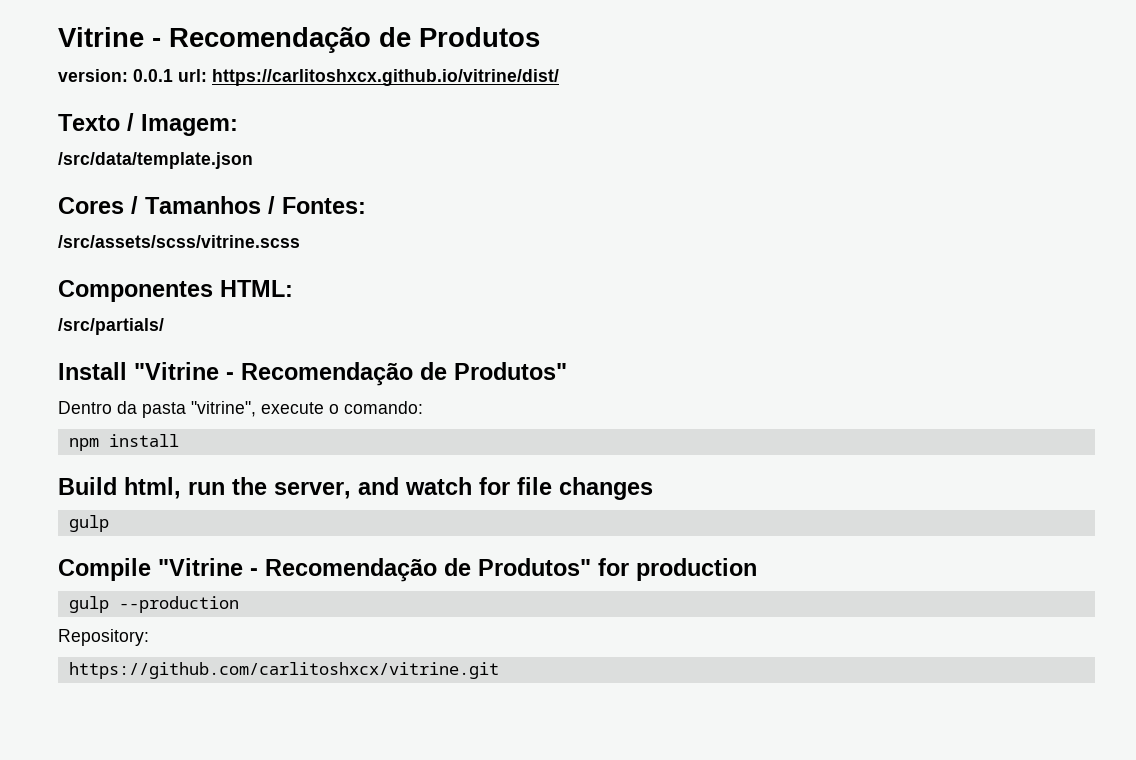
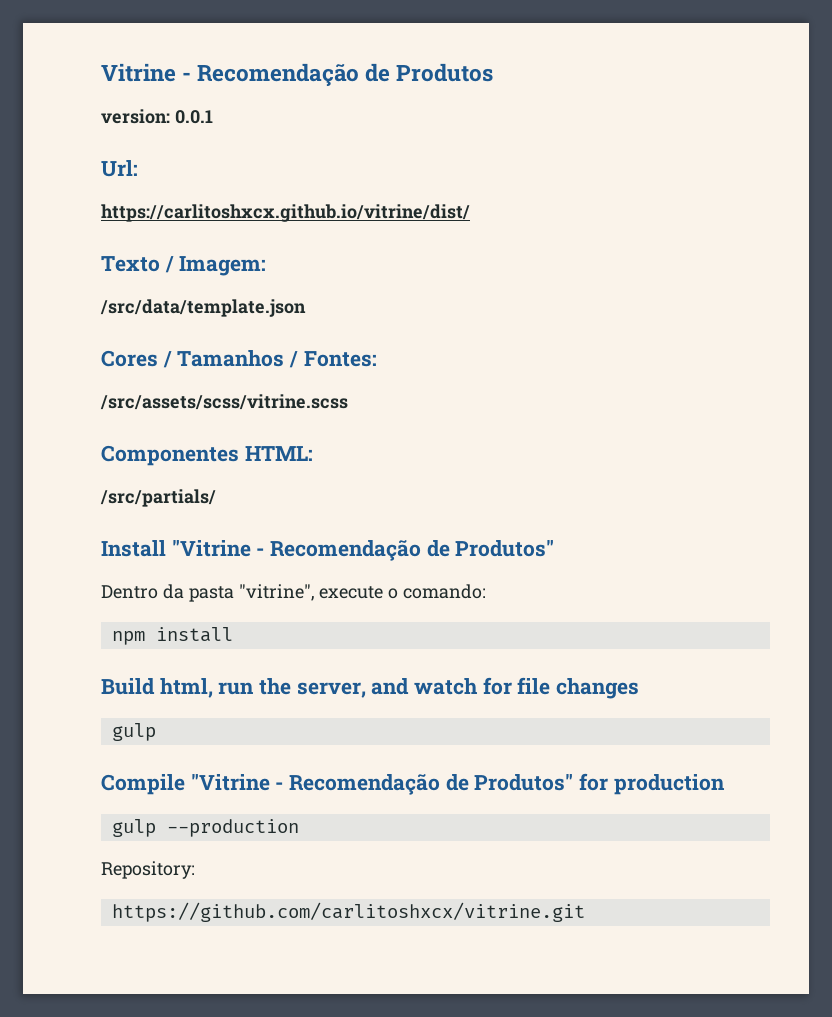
- version: 0.0.1 url: https://carlitoshxcx.github.io/vitrine/dist/
+ version: 0.0.1
+ Url:
+ https://carlitoshxcx.github.io/vitrine/dist/

